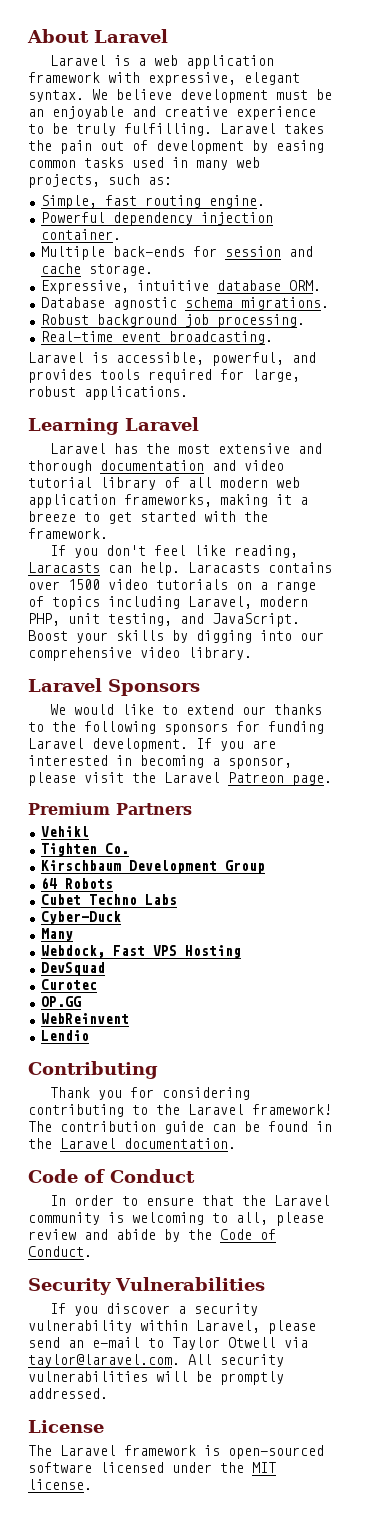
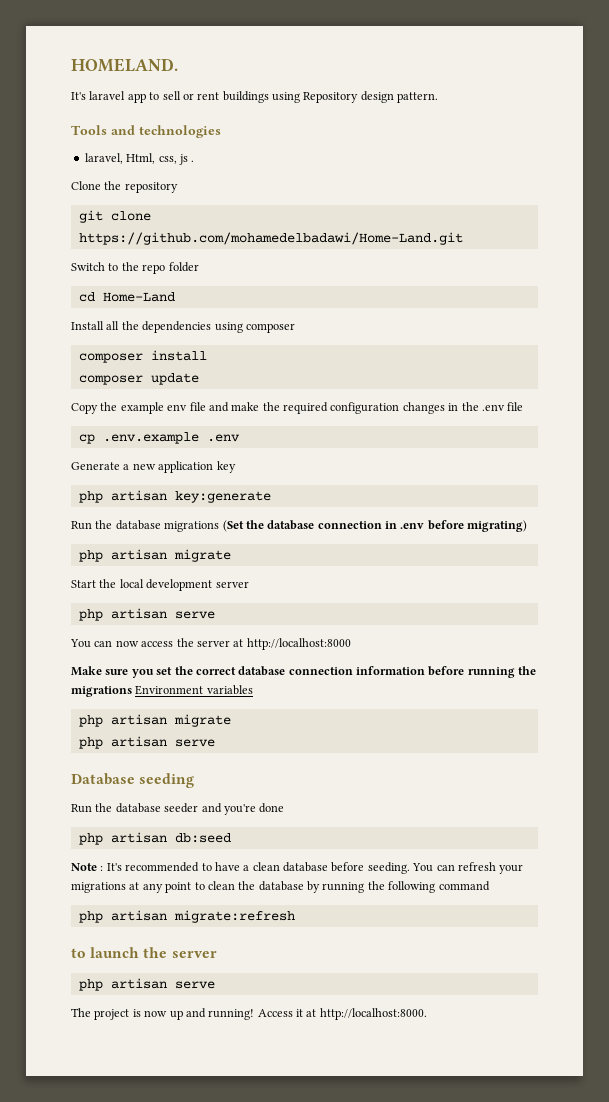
- About Laravel
- Laravel is a web application framework with expressive, elegant syntax. We believe development must be an enjoyable and creative experience to be truly fulfilling. Laravel takes the pain out of development by easing common tasks used in many web projects, such as:
- Simple, fast routing engine.
- Powerful dependency injection container.
- Multiple back-ends for session and cache storage.
- Expressive, intuitive database ORM.
- Database agnostic schema migrations.
- Robust background job processing.
- Real-time event broadcasting.
- Laravel is accessible, powerful, and provides tools required for large, robust applications.
- Learning Laravel
- Laravel has the most extensive and thorough documentation and video tutorial library of all modern web application frameworks, making it a breeze to get started with the framework.
- If you don't feel like reading, Laracasts can help. Laracasts contains over 1500 video tutorials on a range of topics including Laravel, modern PHP, unit testing, and JavaScript. Boost your skills by digging into our comprehensive video library.
- Laravel Sponsors
- We would like to extend our thanks to the following sponsors for funding Laravel development. If you are interested in becoming a sponsor, please visit the Laravel Patreon page.
- Premium Partners
- Vehikl
- Tighten Co.
- Kirschbaum Development Group
- 64 Robots
- Cubet Techno Labs
- Cyber-Duck
- Many
- Webdock, Fast VPS Hosting
- DevSquad
- Curotec
- OP.GG
- WebReinvent
- Lendio
- Contributing
- Thank you for considering contributing to the Laravel framework! The contribution guide can be found in the Laravel documentation.
- Code of Conduct
- In order to ensure that the Laravel community is welcoming to all, please review and abide by the Code of Conduct.
- Security Vulnerabilities
- If you discover a security vulnerability within Laravel, please send an e-mail to Taylor Otwell via taylor@laravel.com. All security vulnerabilities will be promptly addressed.
- License
- The Laravel framework is open-sourced software licensed under the MIT license.
+ HOMELAND.
+ It's laravel app to sell or rent buildings using Repository design pattern.
+ Tools and technologies
+ laravel, Html, css, js .
+ Clone the repository
+ git clone https://github.com/mohamedelbadawi/Home-Land.git
+ Switch to the repo folder
+ cd Home-Land
+ Install all the dependencies using composer
+ composer install
+ composer update
+ Copy the example env file and make the required configuration changes in the .env file
+ cp .env.example .env
+ Generate a new application key
+ php artisan key:generate
+ Run the database migrations (Set the database connection in .env before migrating)
+ php artisan migrate
+ Start the local development server
+ php artisan serve
+ You can now access the server at http://localhost:8000
+ Make sure you set the correct database connection information before running the migrations Environment variables
+ php artisan migrate
+ php artisan serve
+ Database seeding
+ Run the database seeder and you're done
+ php artisan db:seed
+ Note : It's recommended to have a clean database before seeding. You can refresh your migrations at any point to clean the database by running the following command
+ php artisan migrate:refresh
+ to launch the server
+ php artisan serve
+ The project is now up and running! Access it at http://localhost:8000.

